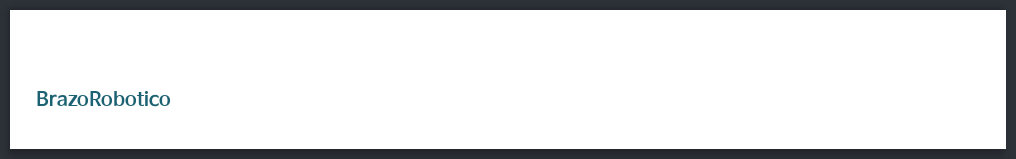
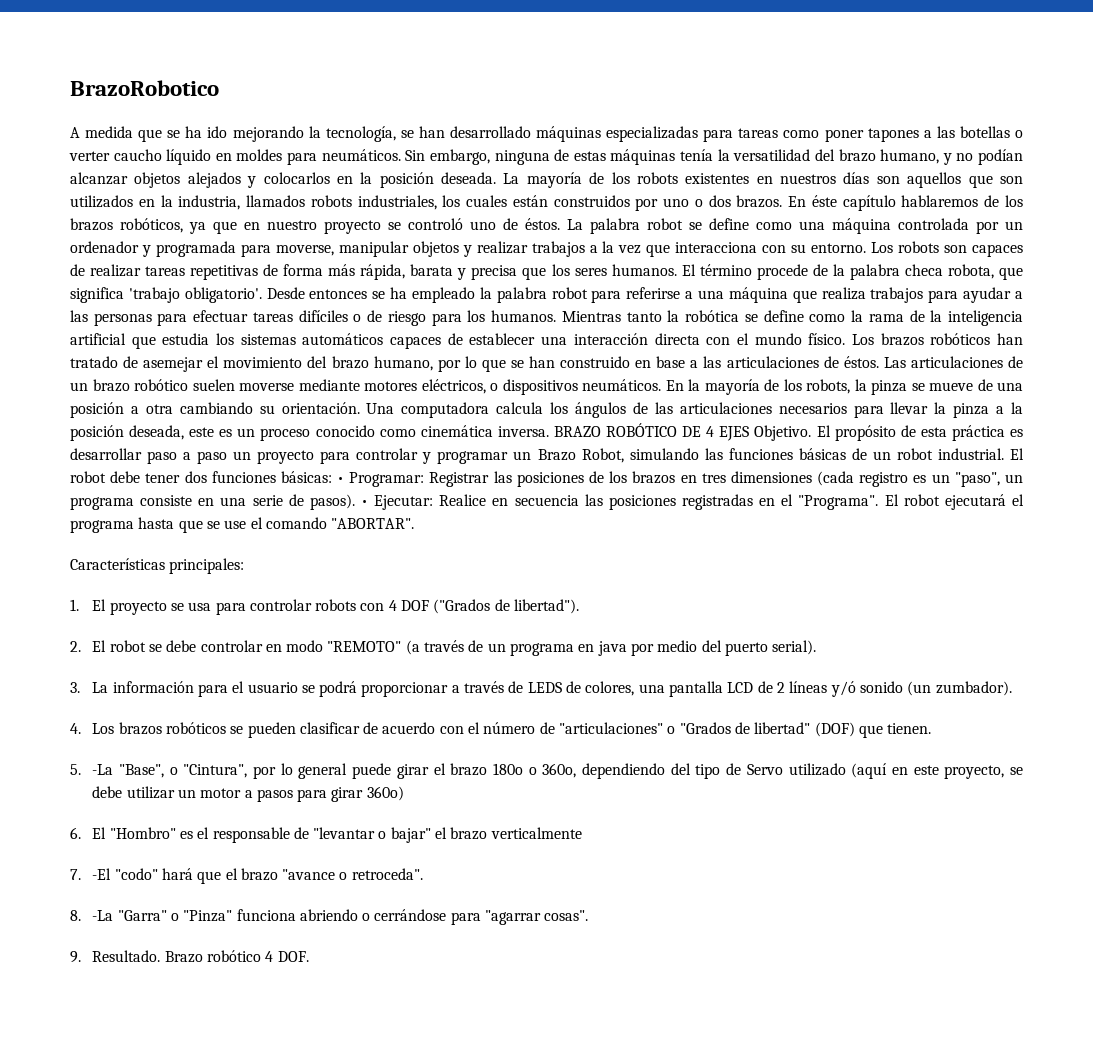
+ A medida que se ha ido mejorando la tecnología, se han desarrollado máquinas especializadas para tareas como poner tapones a las botellas o verter caucho líquido en moldes para neumáticos. Sin embargo, ninguna de estas máquinas tenía la versatilidad del brazo humano, y no podían alcanzar objetos alejados y colocarlos en la posición deseada. La mayoría de los robots existentes en nuestros días son aquellos que son utilizados en la industria, llamados robots industriales, los cuales están construidos por uno o dos brazos. En éste capítulo hablaremos de los brazos robóticos, ya que en nuestro proyecto se controló uno de éstos. La palabra robot se define como una máquina controlada por un ordenador y programada para moverse, manipular objetos y realizar trabajos a la vez que interacciona con su entorno. Los robots son capaces de realizar tareas repetitivas de forma más rápida, barata y precisa que los seres humanos. El término procede de la palabra checa robota, que significa 'trabajo obligatorio'. Desde entonces se ha empleado la palabra robot para referirse a una máquina que realiza trabajos para ayudar a las personas para efectuar tareas difíciles o de riesgo para los humanos. Mientras tanto la robótica se define como la rama de la inteligencia artificial que estudia los sistemas automáticos capaces de establecer una interacción directa con el mundo físico. Los brazos robóticos han tratado de asemejar el movimiento del brazo humano, por lo que se han construido en base a las articulaciones de éstos. Las articulaciones de un brazo robótico suelen moverse mediante motores eléctricos, o dispositivos neumáticos. En la mayoría de los robots, la pinza se mueve de una posición a otra cambiando su orientación. Una computadora calcula los ángulos de las articulaciones necesarios para llevar la pinza a la posición deseada, este es un proceso conocido como cinemática inversa. BRAZO ROBÓTICO DE 4 EJES Objetivo. El propósito de esta práctica es desarrollar paso a paso un proyecto para controlar y programar un Brazo Robot, simulando las funciones básicas de un robot industrial. El robot debe tener dos funciones básicas: • Programar: Registrar las posiciones de los brazos en tres dimensiones (cada registro es un "paso", un programa consiste en una serie de pasos). • Ejecutar: Realice en secuencia las posiciones registradas en el "Programa". El robot ejecutará el programa hasta que se use el comando "ABORTAR".
+ Características principales:
+ 1. El proyecto se usa para controlar robots con 4 DOF ("Grados de libertad").
+ 2. El robot se debe controlar en modo "REMOTO" (a través de un programa en java por medio del puerto serial).
+ 3. La información para el usuario se podrá proporcionar a través de LEDS de colores, una pantalla LCD de 2 líneas y/ó sonido (un zumbador).
+ 4. Los brazos robóticos se pueden clasificar de acuerdo con el número de "articulaciones" o "Grados de libertad" (DOF) que tienen.
+ 5. -La "Base", o "Cintura", por lo general puede girar el brazo 180o o 360o, dependiendo del tipo de Servo utilizado (aquí en este proyecto, se debe utilizar un motor a pasos para girar 360o)
+ 6. El "Hombro" es el responsable de "levantar o bajar" el brazo verticalmente
+ 7. -El "codo" hará que el brazo "avance o retroceda".
+ 8. -La "Garra" o "Pinza" funciona abriendo o cerrándose para "agarrar cosas".
+ 9. Resultado. Brazo robótico 4 DOF.

